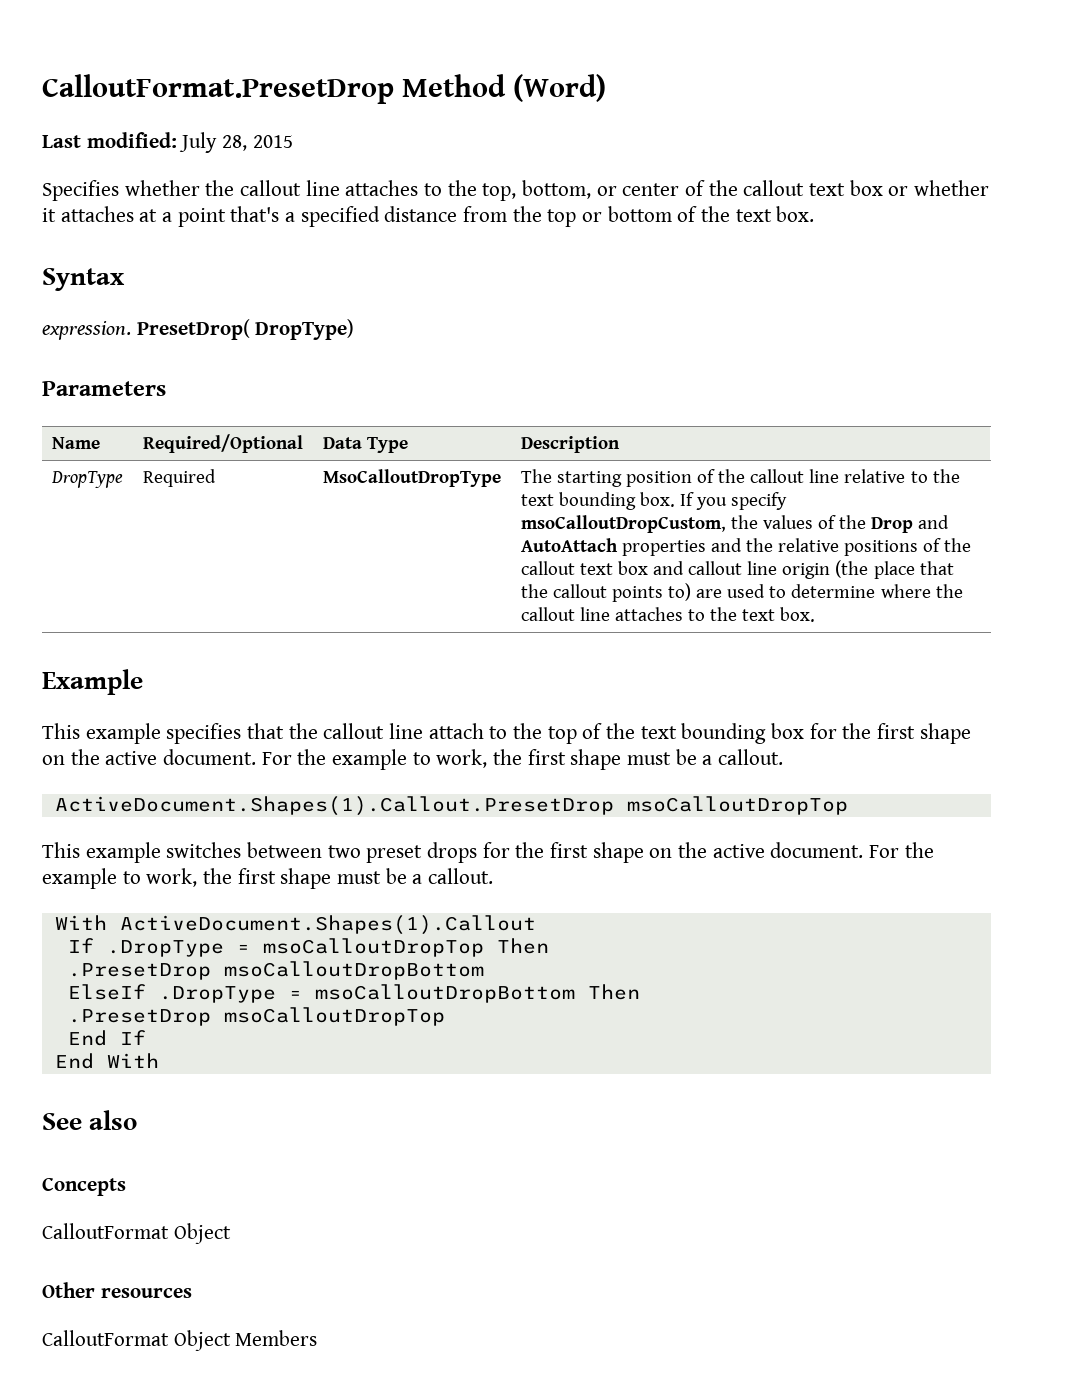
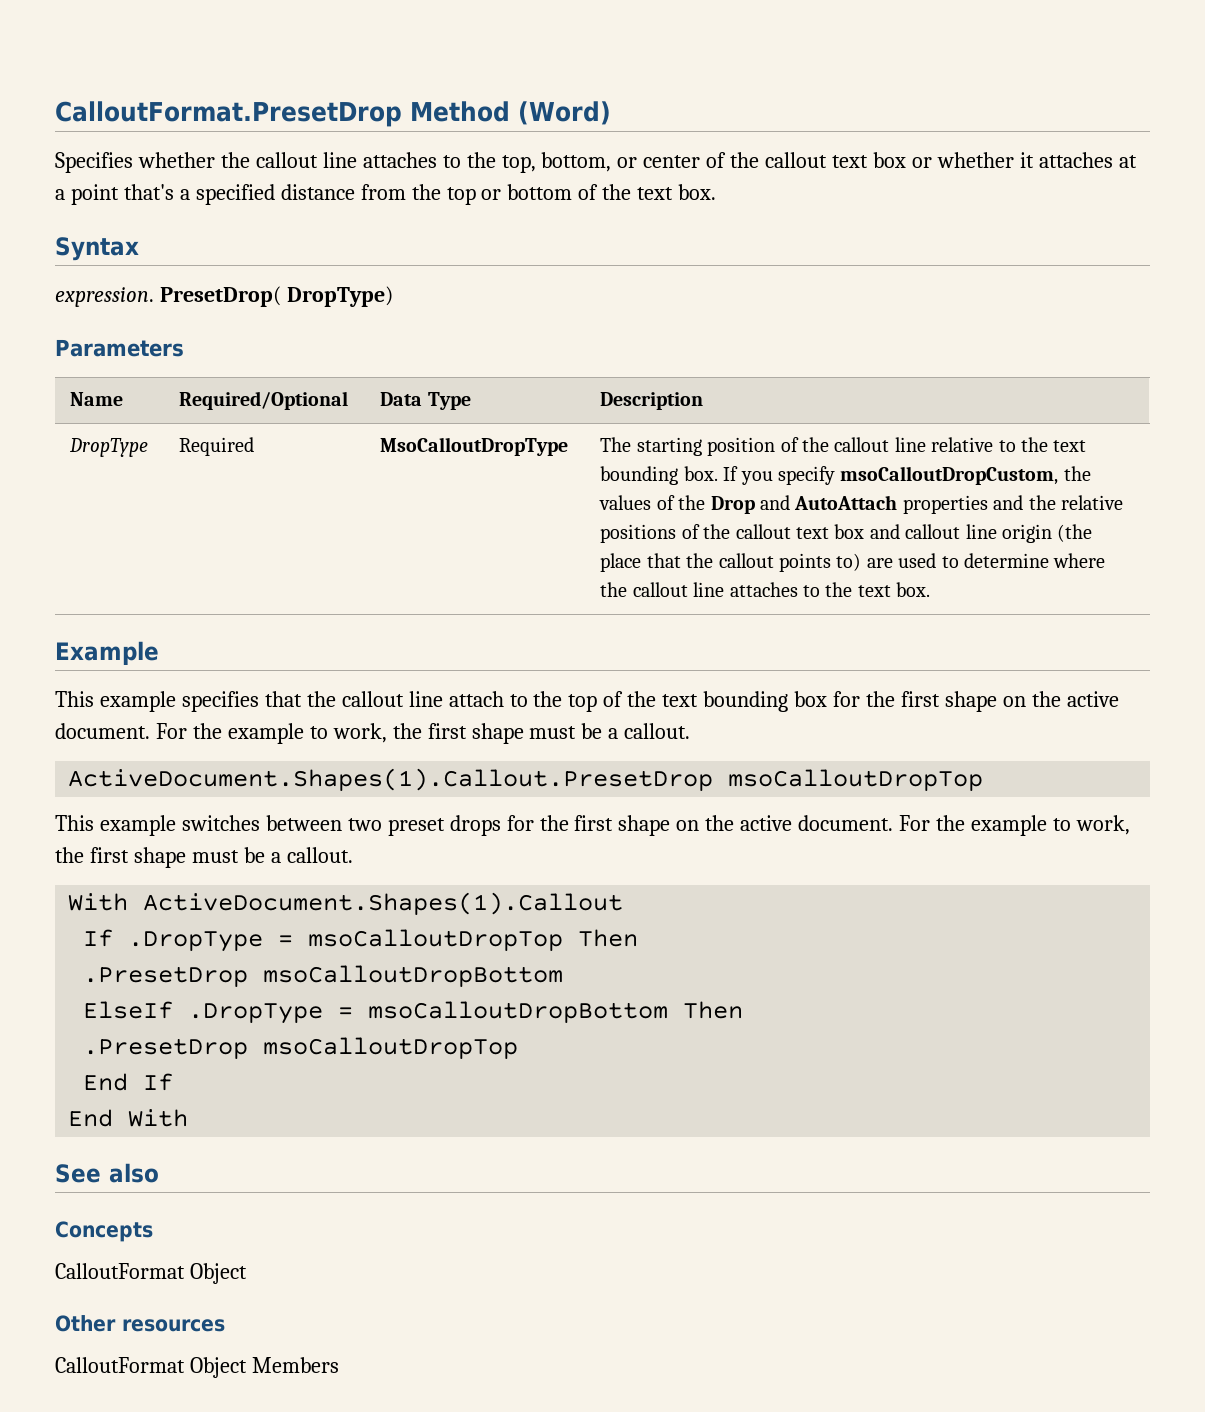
- Last modified: July 28, 2015

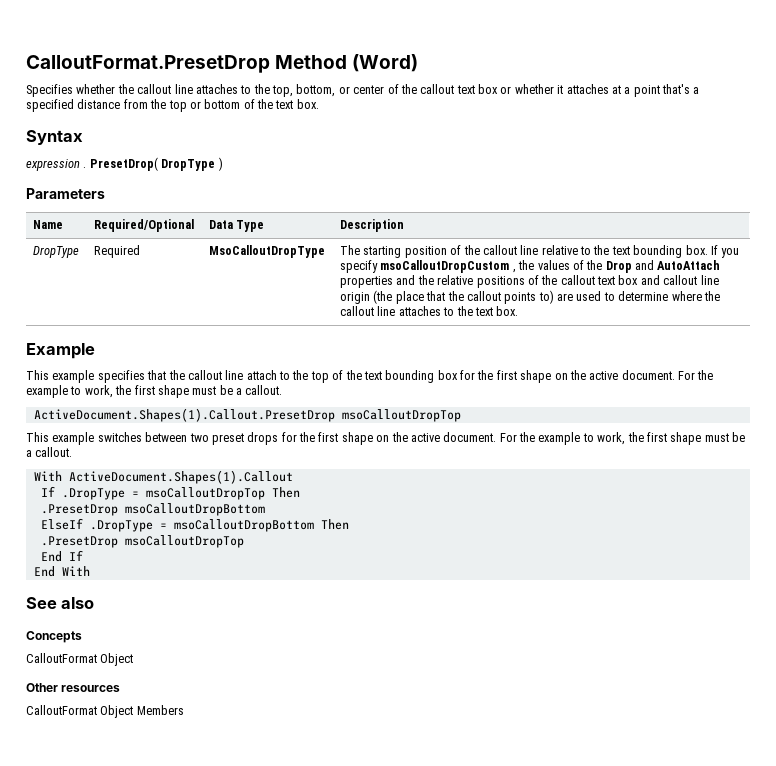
- expression. PresetDrop( DropType)
+ expression . PresetDrop( DropType )
- If you specify msoCalloutDropCustom, the values of the Drop and AutoAttach properties and the relative positions of the callout text box and callout line origin (the place that the callout points to) are used to determine where the callout line attaches to the text box.
+ If you specify msoCalloutDropCustom , the values of the Drop and AutoAttach properties and the relative positions of the callout text box and callout line origin (the place that the callout points to) are used to determine where the callout line attaches to the text box.

